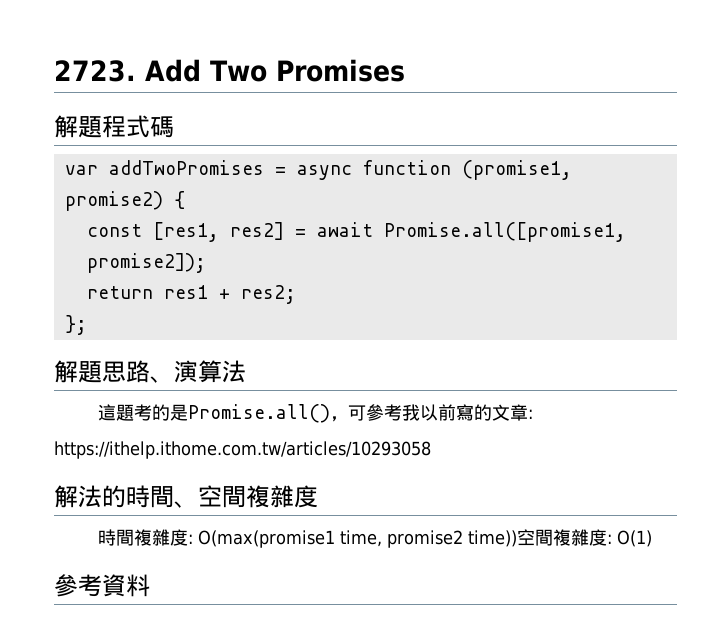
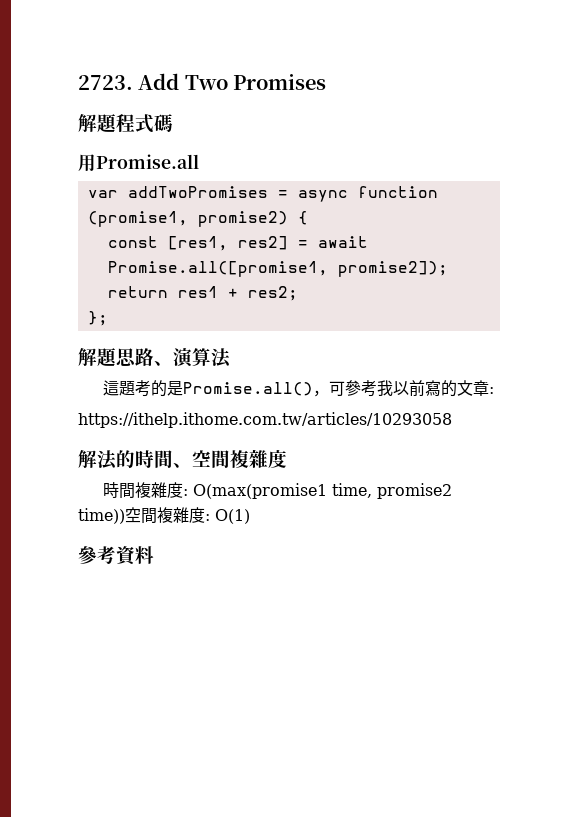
+ 用Promise.all

